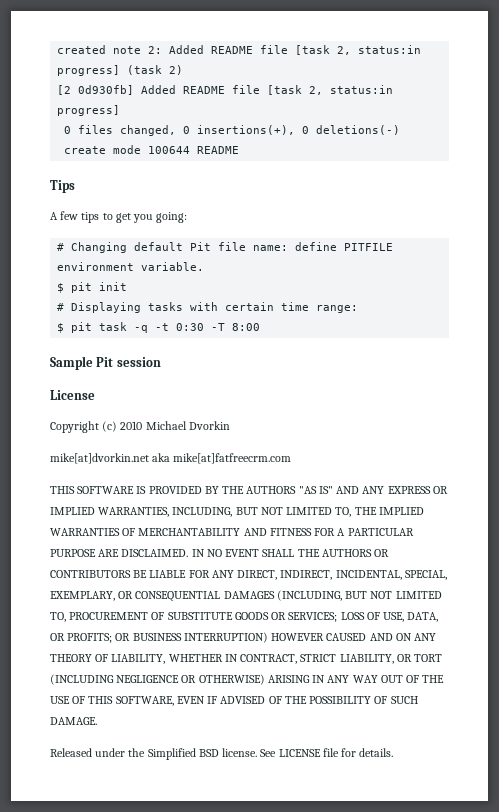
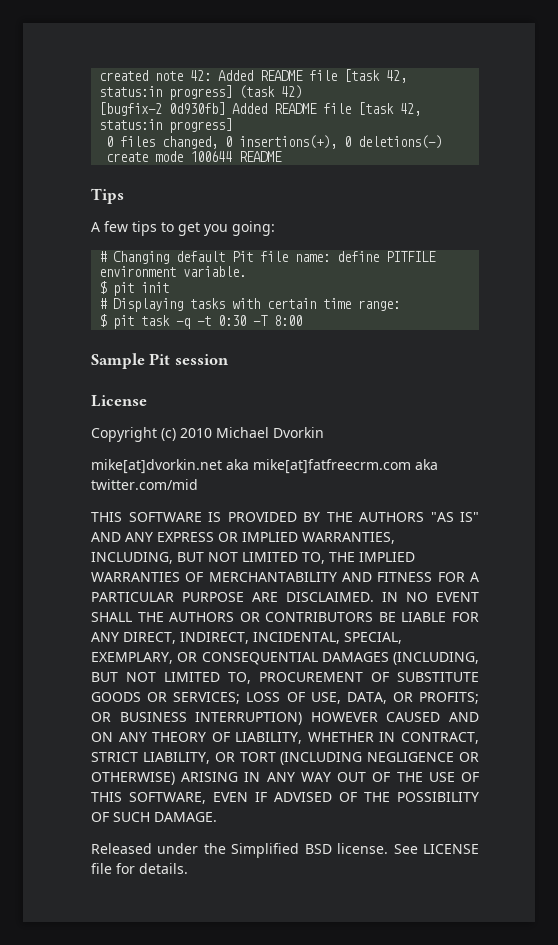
- created note 2: Added README file [task 2, status:in progress] (task 2)
- [2 0d930fb] Added README file [task 2, status:in progress]
+ created note 42: Added README file [task 42, status:in progress] (task 42)
+ [bugfix-2 0d930fb] Added README file [task 42, status:in progress]
- mike[at]dvorkin.net aka mike[at]fatfreecrm.com
+ mike[at]dvorkin.net aka mike[at]fatfreecrm.com aka twitter.com/mid

